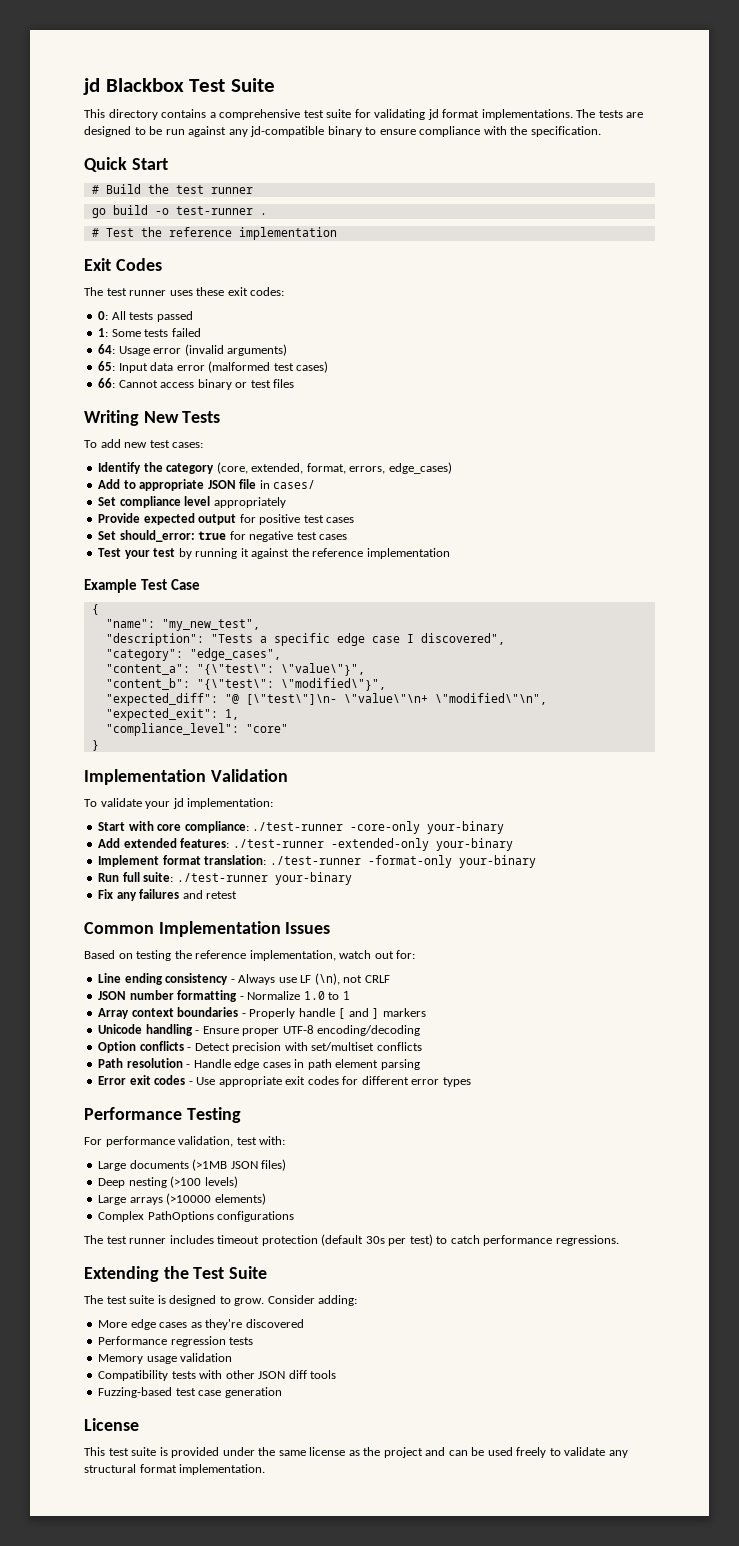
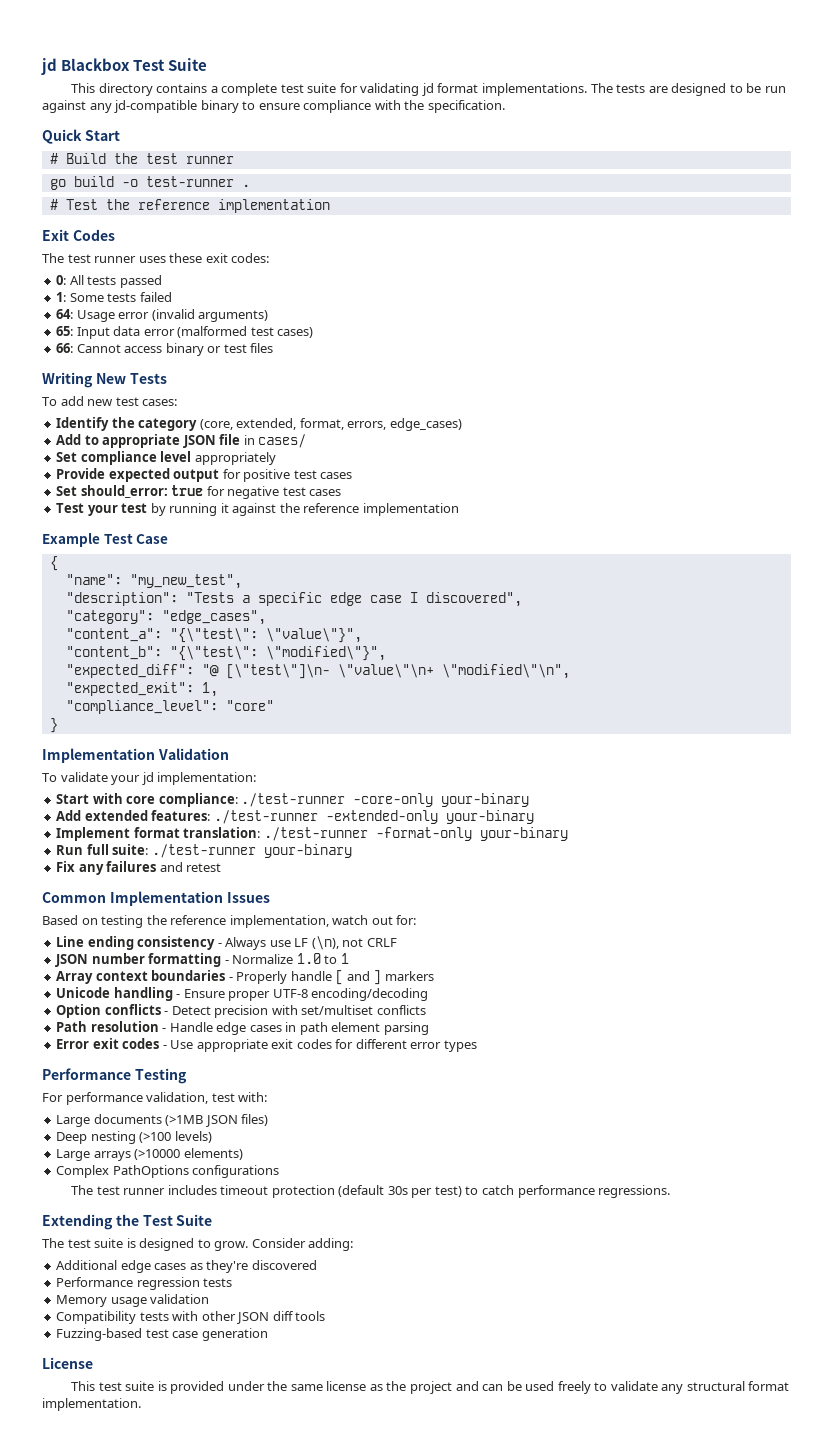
- This directory contains a comprehensive test suite for validating jd format implementations.
+ This directory contains a complete test suite for validating jd format implementations.
- More edge cases as they're discovered
+ Additional edge cases as they're discovered

